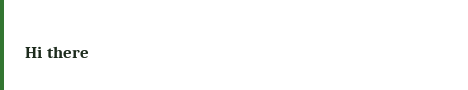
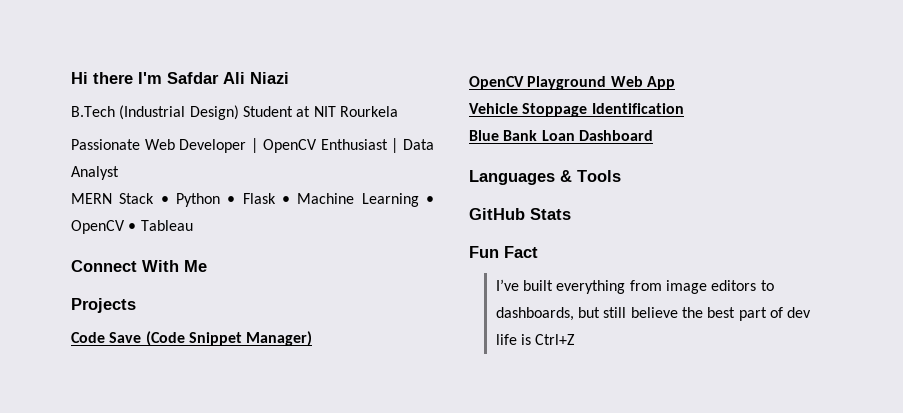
- Hi there
+ Hi there I'm Safdar Ali Niazi
+ B.Tech (Industrial Design) Student at NIT Rourkela
+ Passionate Web Developer | OpenCV Enthusiast | Data Analyst
+ MERN Stack • Python • Flask • Machine Learning • OpenCV • Tableau
+ Connect With Me
+ Projects
+ Code Save (Code Snippet Manager)
+ OpenCV Playground Web App
+ Vehicle Stoppage Identification
+ Blue Bank Loan Dashboard
+ Languages & Tools
+ GitHub Stats
+ Fun Fact
+ I’ve built everything from image editors to dashboards, but still believe the best part of dev life is Ctrl+Z

